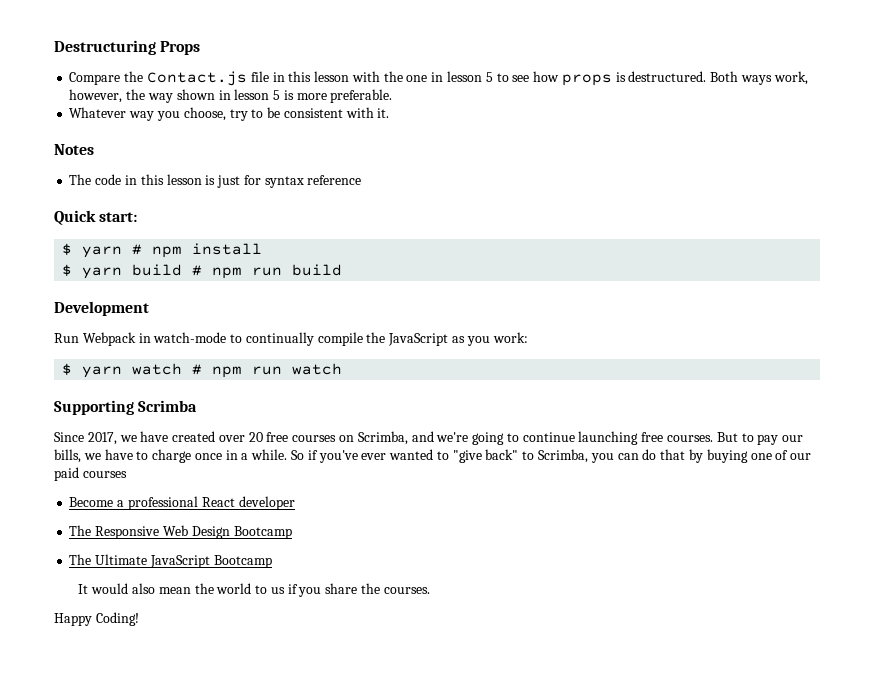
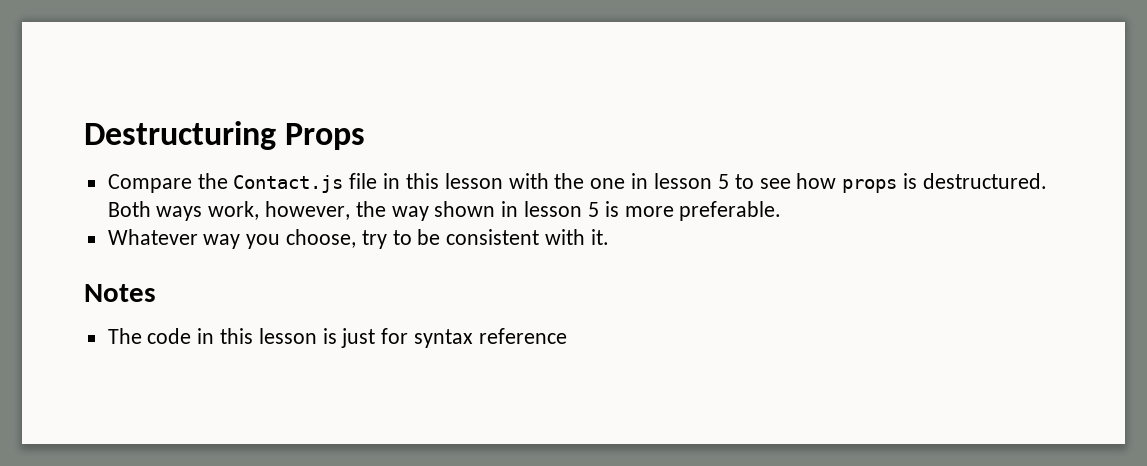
- Quick start:
- $ yarn # npm install
- $ yarn build # npm run build
- Development
- Run Webpack in watch-mode to continually compile the JavaScript as you work:
- $ yarn watch # npm run watch
- Supporting Scrimba
- Since 2017, we have created over 20 free courses on Scrimba, and we're going to continue launching free courses. But to pay our bills, we have to charge once in a while. So if you've ever wanted to "give back" to Scrimba, you can do that by buying one of our paid courses
- Become a professional React developer
- The Responsive Web Design Bootcamp
- The Ultimate JavaScript Bootcamp
- It would also mean the world to us if you share the courses.
- Happy Coding!

